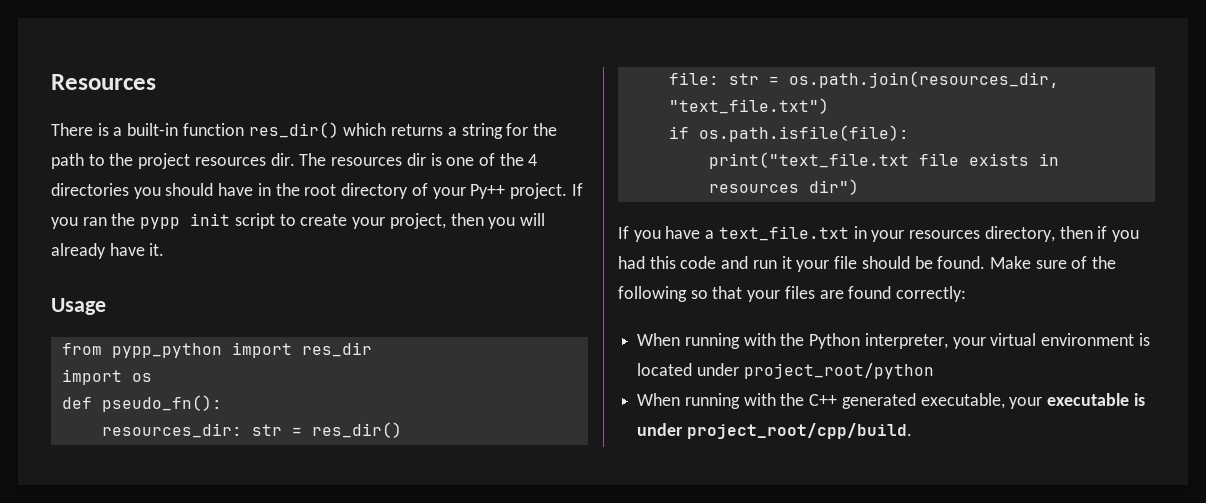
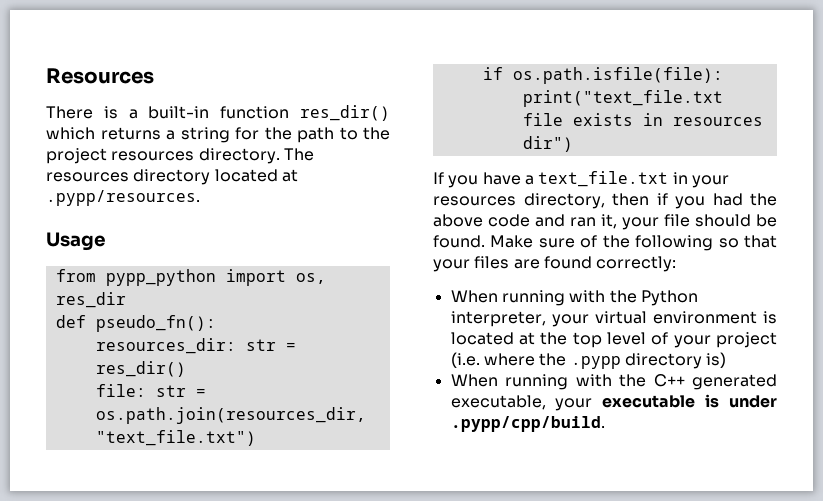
- There is a built-in function res_dir() which returns a string for the path to the project resources dir.
+ There is a built-in function res_dir() which returns a string for the path to the project resources directory.
- The resources dir is one of the 4 directories you should have in the root directory of your Py++ project. If you ran the pypp init script to create your project, then you will already have it.
+ The resources directory located at .pypp/resources.
- from pypp_python import res_dir
+ from pypp_python import os, res_dir
- import os
- If you have a text_file.txt in your resources directory, then if you had this code and run it your file should be found.
+ If you have a text_file.txt in your resources directory, then if you had the above code and ran it, your file should be found.
- When running with the Python interpreter, your virtual environment is located under project_root/python
+ When running with the Python interpreter, your virtual environment is located at the top level of your project (i.e. where the .pypp directory is)
- When running with the C++ generated executable, your executable is under project_root/cpp/build.
+ When running with the C++ generated executable, your executable is under .pypp/cpp/build.

